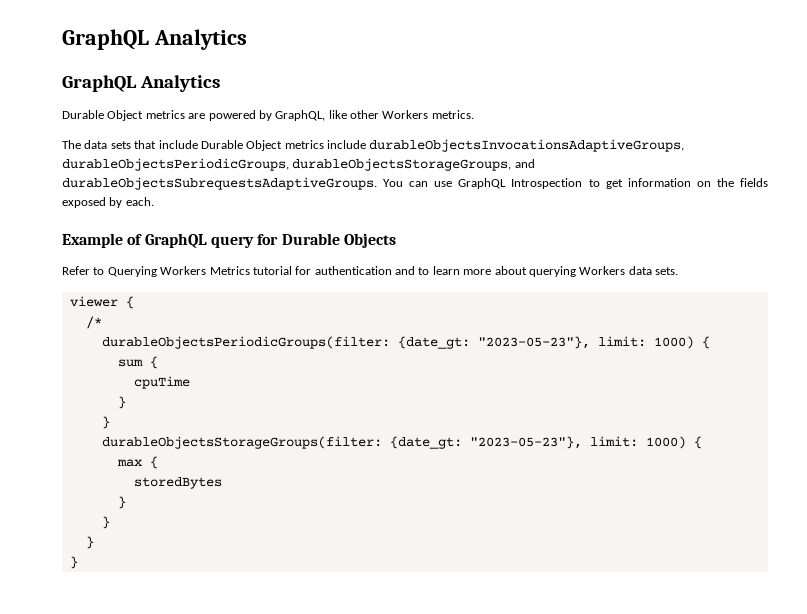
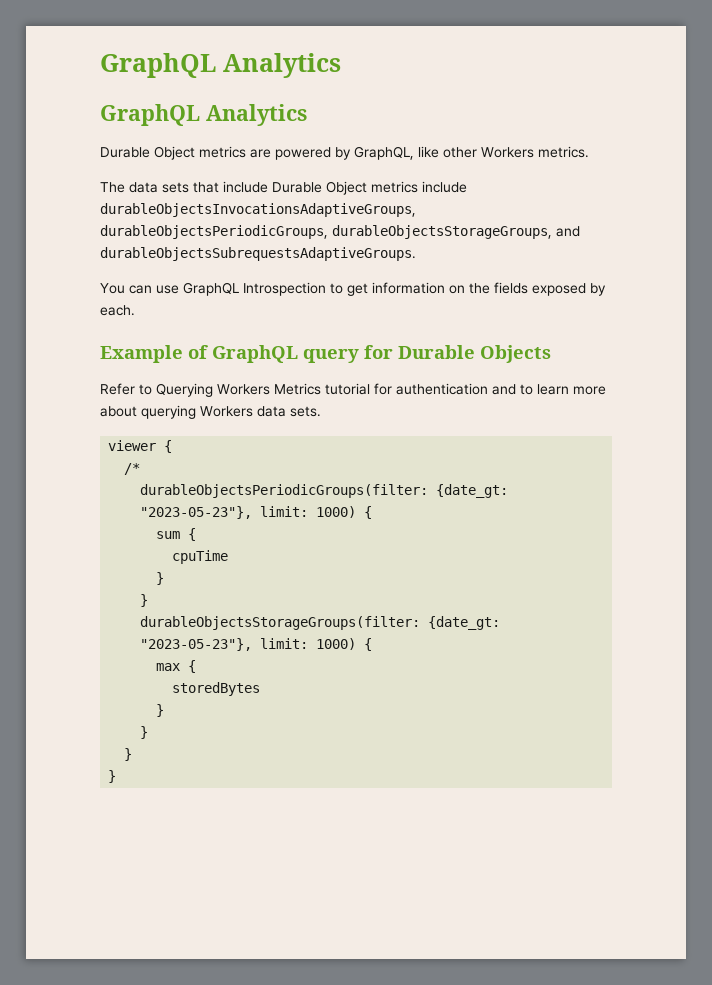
- The data sets that include Durable Object metrics include durableObjectsInvocationsAdaptiveGroups, durableObjectsPeriodicGroups, durableObjectsStorageGroups, and durableObjectsSubrequestsAdaptiveGroups. You can use GraphQL Introspection to get information on the fields exposed by each.
+ The data sets that include Durable Object metrics include durableObjectsInvocationsAdaptiveGroups, durableObjectsPeriodicGroups, durableObjectsStorageGroups, and durableObjectsSubrequestsAdaptiveGroups.
+ You can use GraphQL Introspection to get information on the fields exposed by each.

